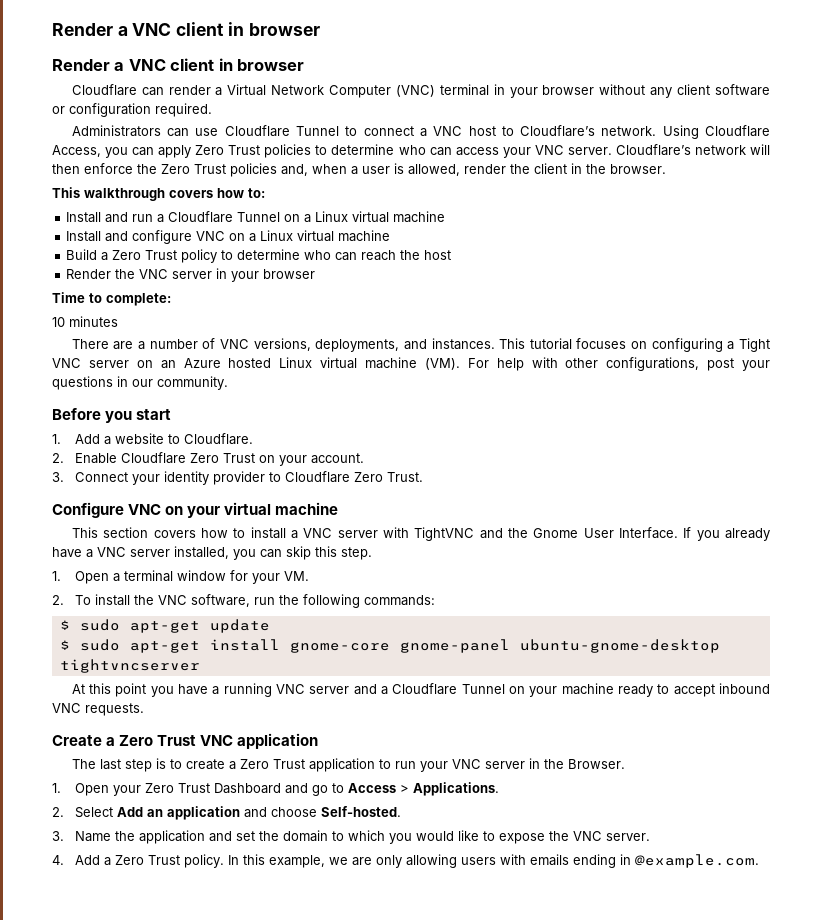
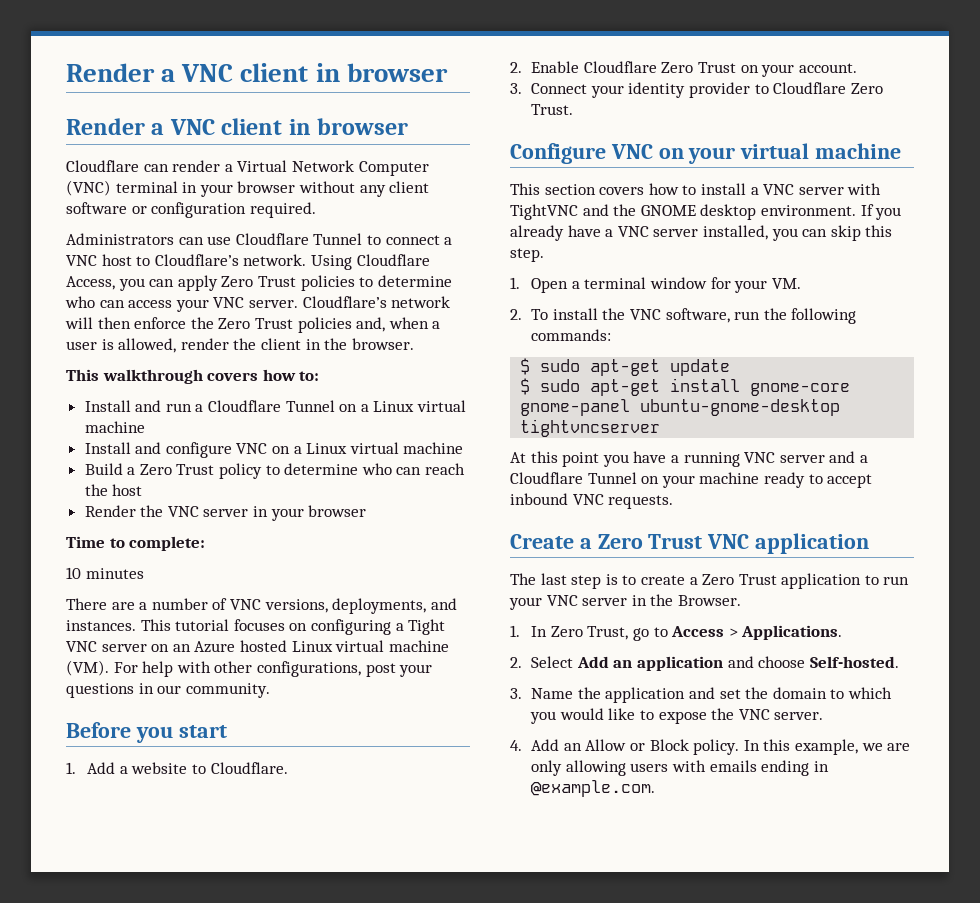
- This section covers how to install a VNC server with TightVNC and the Gnome User Interface.
+ This section covers how to install a VNC server with TightVNC and the GNOME desktop environment.
- 1. Open your Zero Trust Dashboard and go to Access > Applications.
+ 1. In Zero Trust, go to Access > Applications.
- 4. Add a Zero Trust policy.
+ 4. Add an Allow or Block policy.

